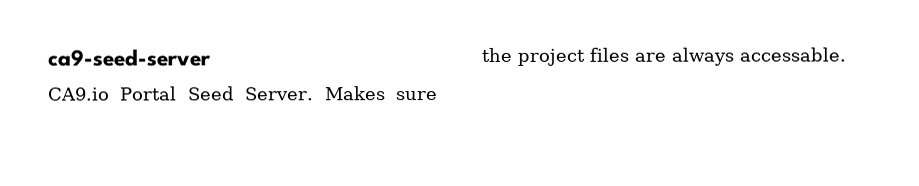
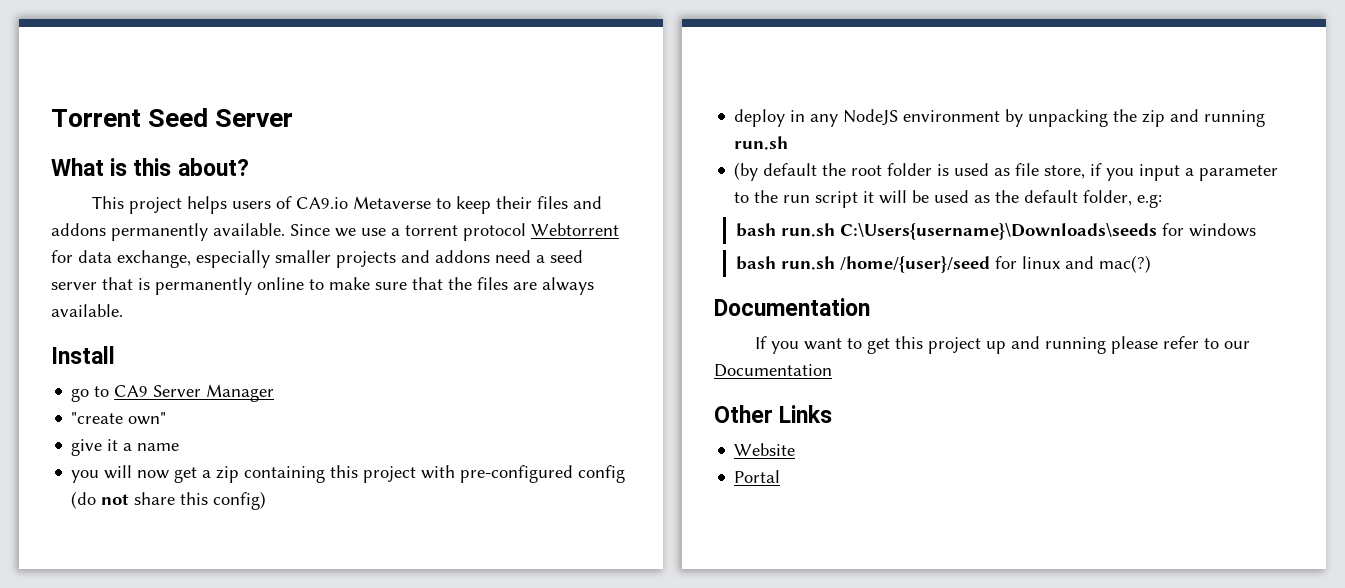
- ca9-seed-server
- CA9.io Portal Seed Server. Makes sure the project files are always accessable.
+ Torrent Seed Server
+ What is this about?
+ This project helps users of CA9.io Metaverse to keep their files and addons permanently available. Since we use a torrent protocol Webtorrent for data exchange, especially smaller projects and addons need a seed server that is permanently online to make sure that the files are always available.
+ Install
+ go to CA9 Server Manager
+ "create own"
+ give it a name
+ you will now get a zip containing this project with pre-configured config (do not share this config)
+ deploy in any NodeJS environment by unpacking the zip and running run.sh
+ (by default the root folder is used as file store, if you input a parameter to the run script it will be used as the default folder, e.g:
+ bash run.sh C:\Users{username}\Downloads\seeds for windows
+ bash run.sh /home/{user}/seed for linux and mac(?)
+ Documentation
+ If you want to get this project up and running please refer to our Documentation
+ Other Links
+ Website
+ Portal

